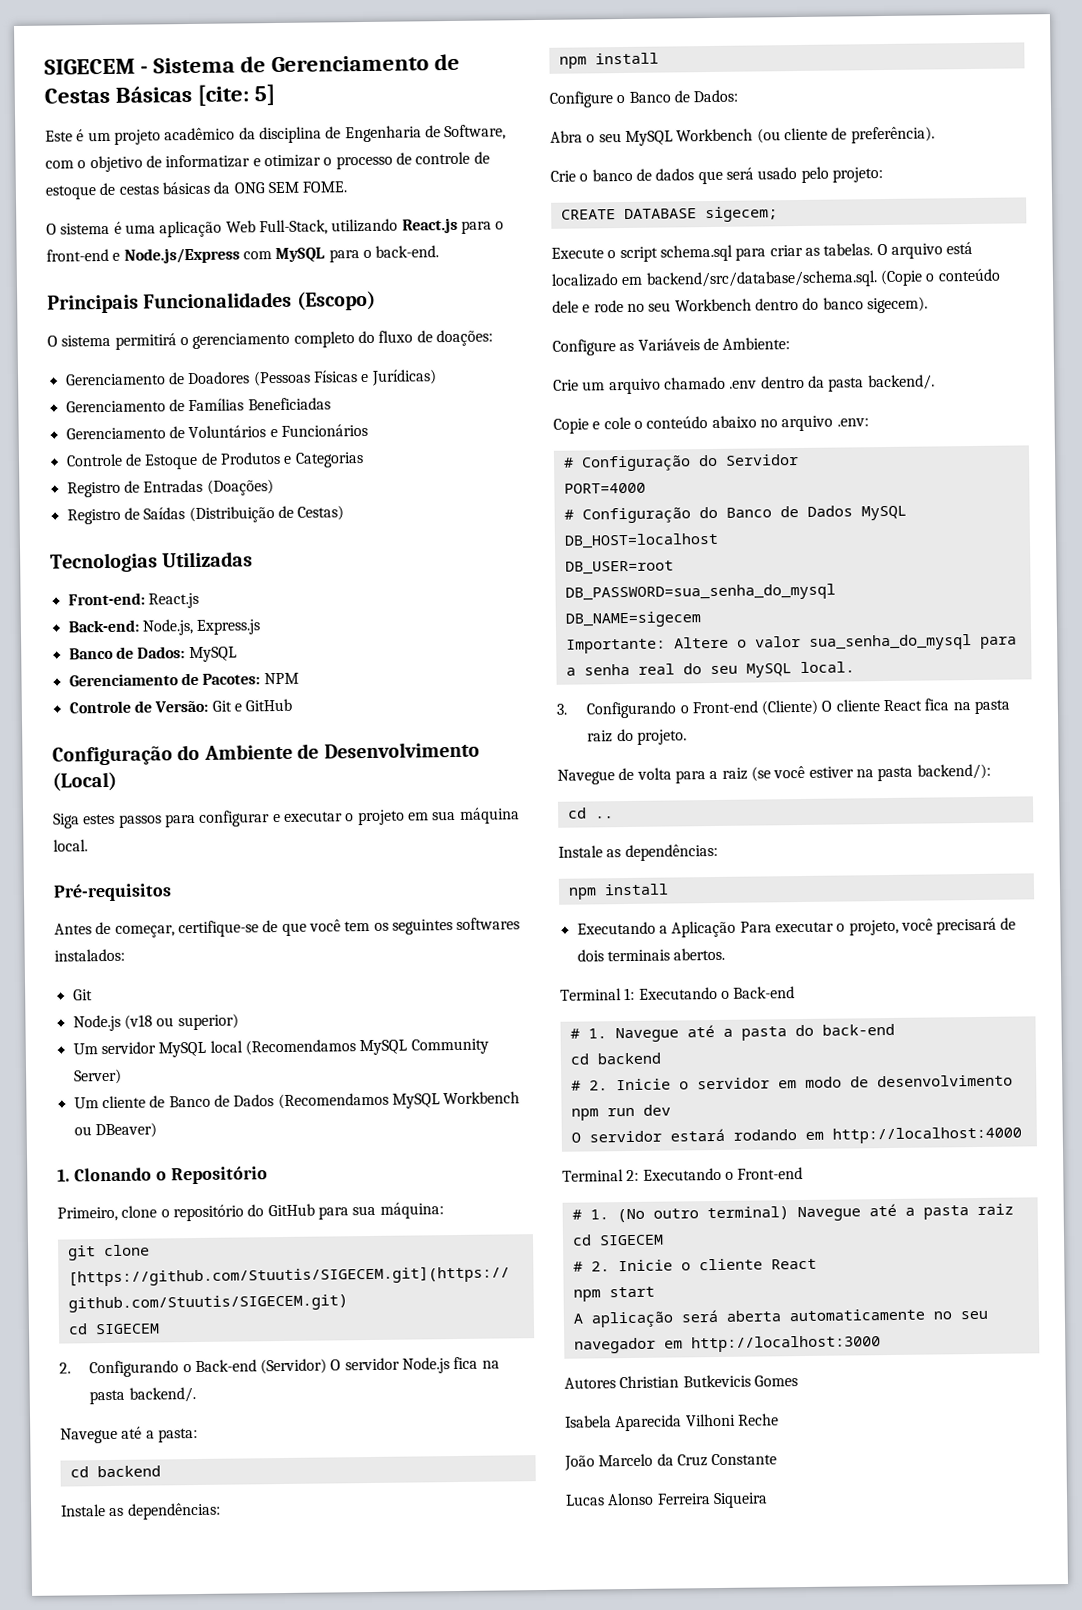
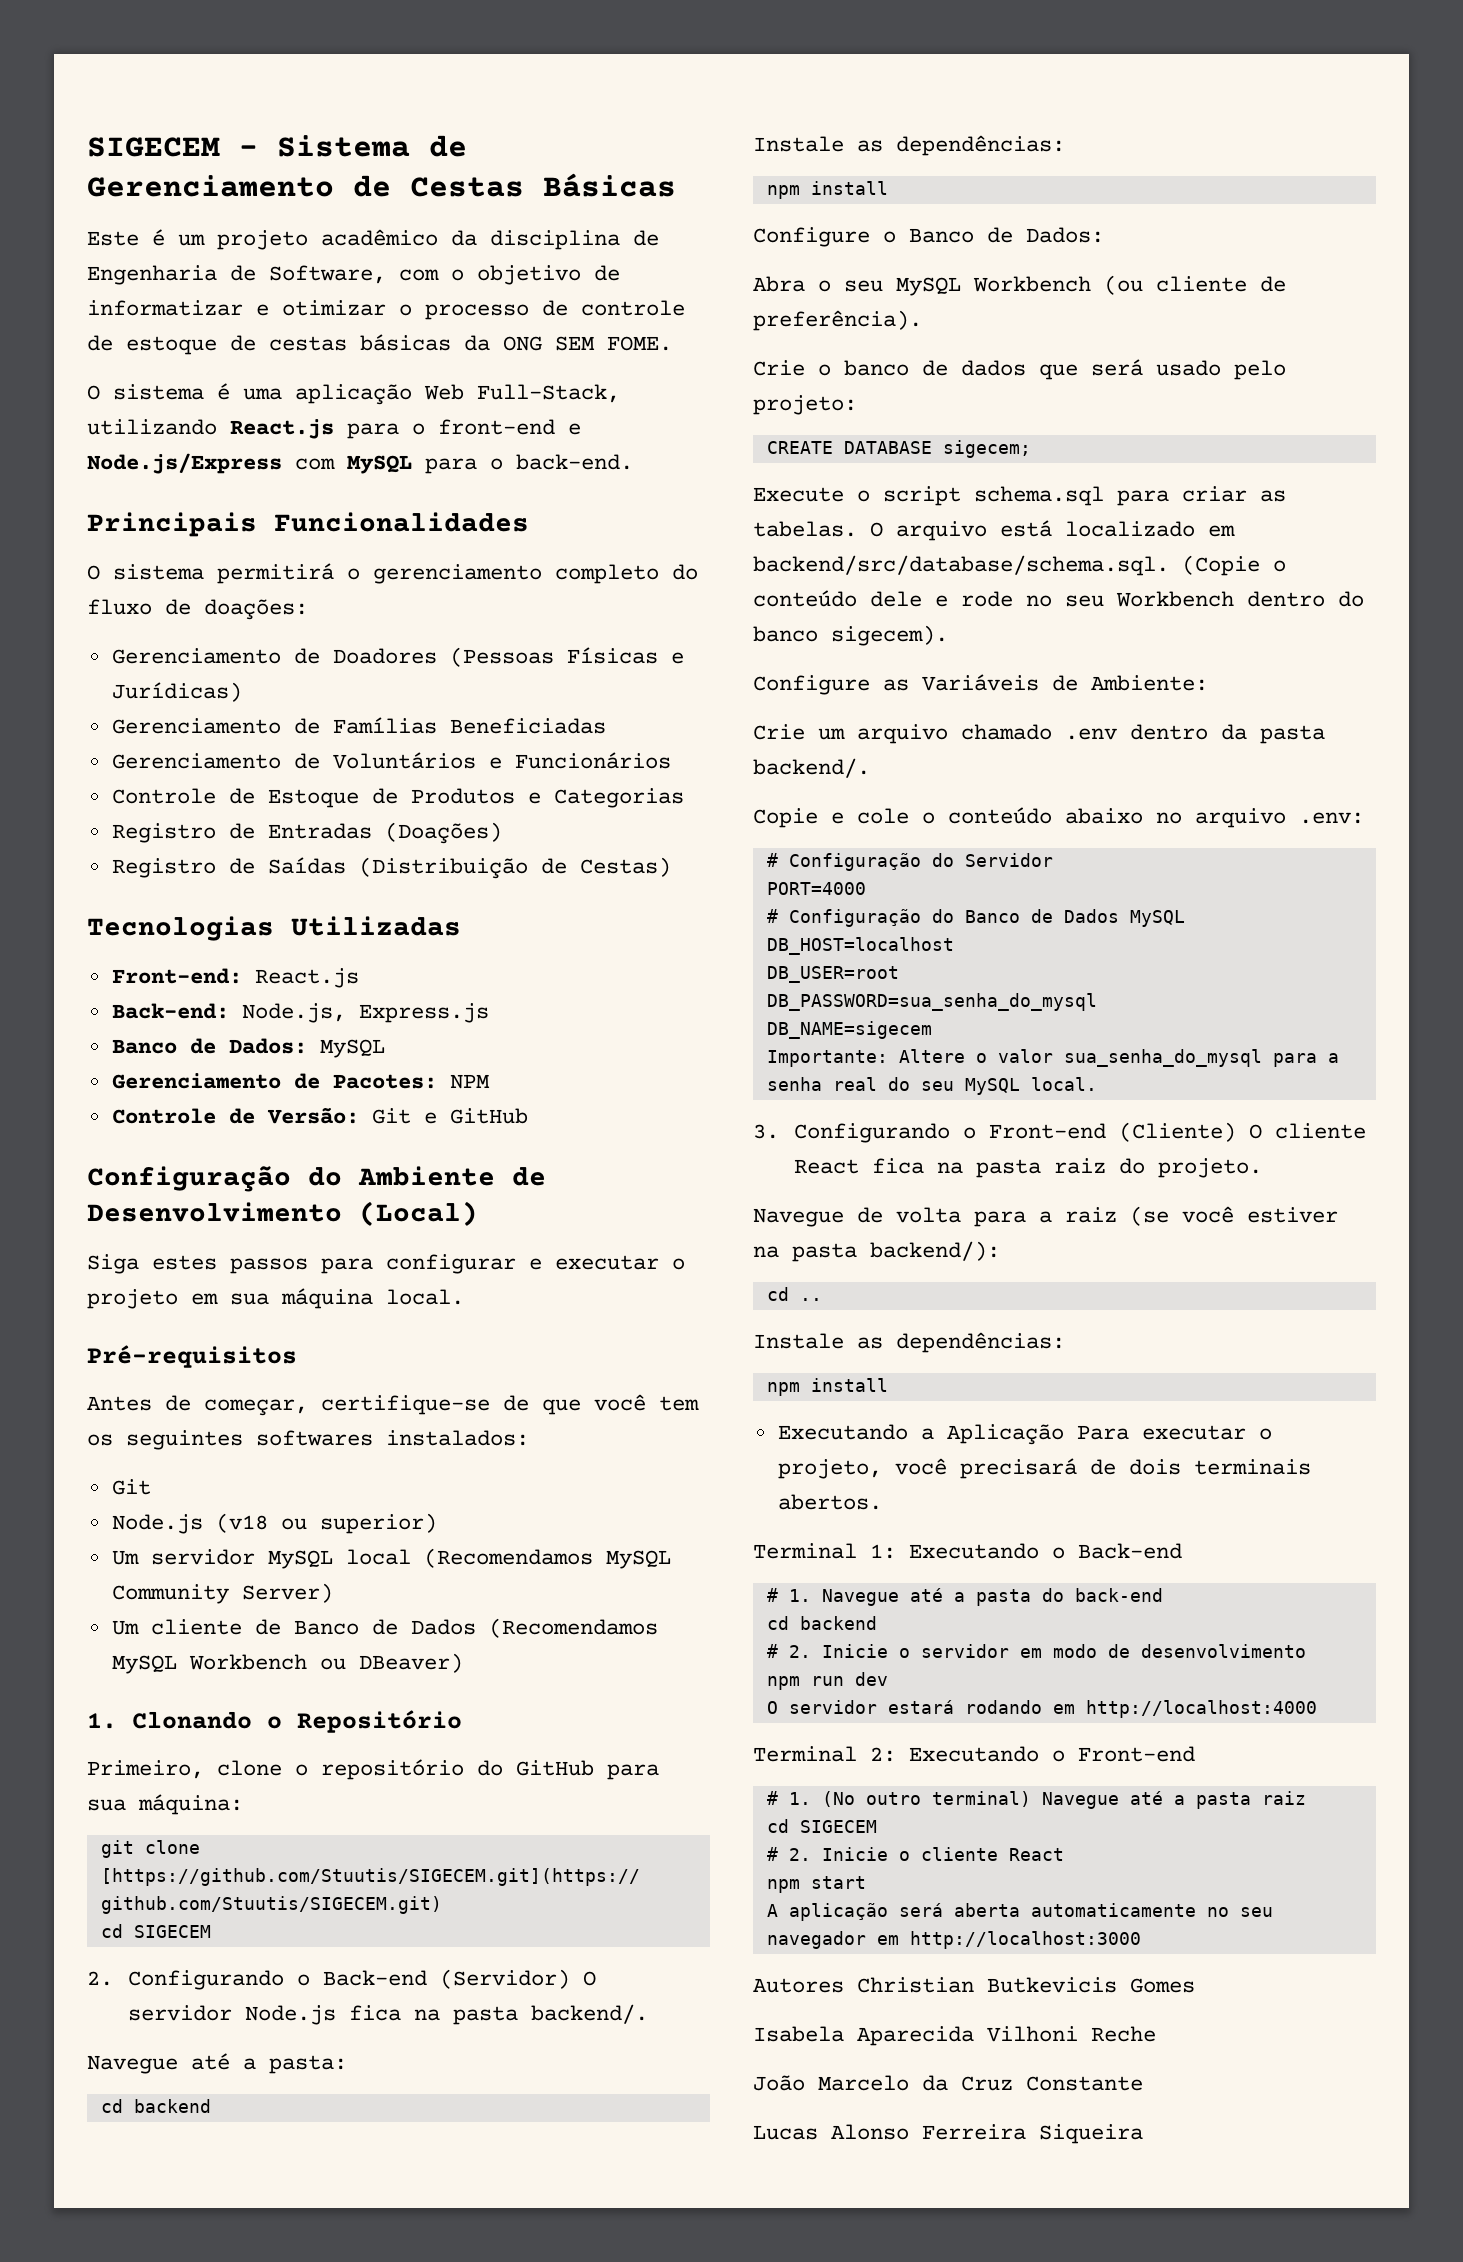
- SIGECEM - Sistema de Gerenciamento de Cestas Básicas [cite: 5]
+ SIGECEM - Sistema de Gerenciamento de Cestas Básicas
- Principais Funcionalidades (Escopo)
+ Principais Funcionalidades

